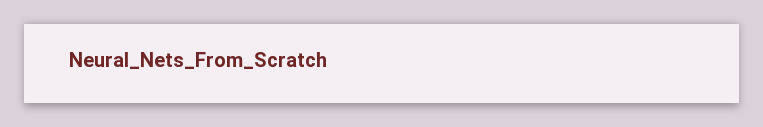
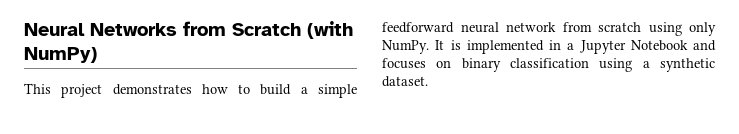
- Neural_Nets_From_Scratch
+ Neural Networks from Scratch (with NumPy)
+ This project demonstrates how to build a simple feedforward neural network from scratch using only NumPy. It is implemented in a Jupyter Notebook and focuses on binary classification using a synthetic dataset.

